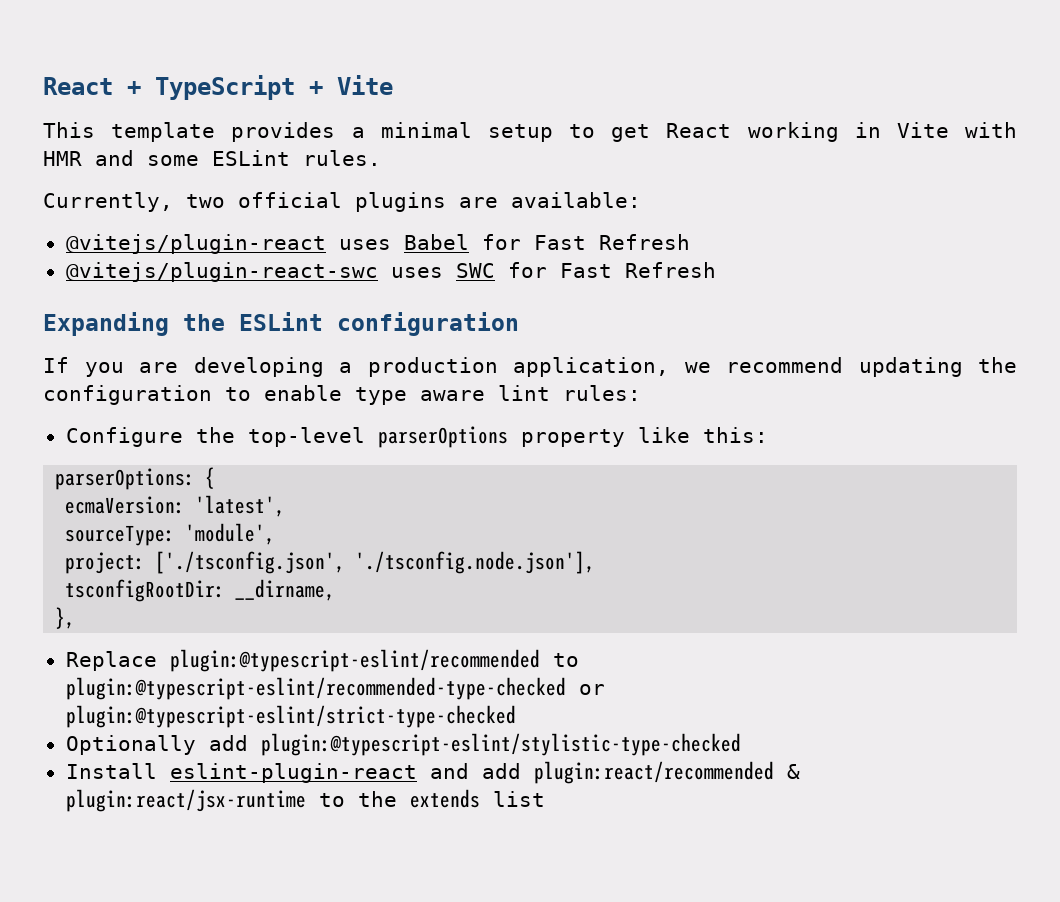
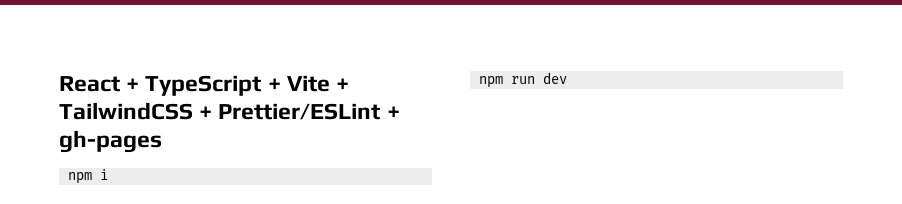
- React + TypeScript + Vite
- This template provides a minimal setup to get React working in Vite with HMR and some ESLint rules.
- Currently, two official plugins are available:
- @vitejs/plugin-react uses Babel for Fast Refresh
- @vitejs/plugin-react-swc uses SWC for Fast Refresh
- Expanding the ESLint configuration
- If you are developing a production application, we recommend updating the configuration to enable type aware lint rules:
- Configure the top-level parserOptions property like this:
- parserOptions: {
- ecmaVersion: 'latest',
- sourceType: 'module',
- project: ['./tsconfig.json', './tsconfig.node.json'],
- tsconfigRootDir: __dirname,
- },
- Replace plugin:@typescript-eslint/recommended to plugin:@typescript-eslint/recommended-type-checked or plugin:@typescript-eslint/strict-type-checked
- Optionally add plugin:@typescript-eslint/stylistic-type-checked
- Install eslint-plugin-react and add plugin:react/recommended & plugin:react/jsx-runtime to the extends list
+ React + TypeScript + Vite + TailwindCSS + Prettier/ESLint + gh-pages
+ npm i
+ npm run dev

